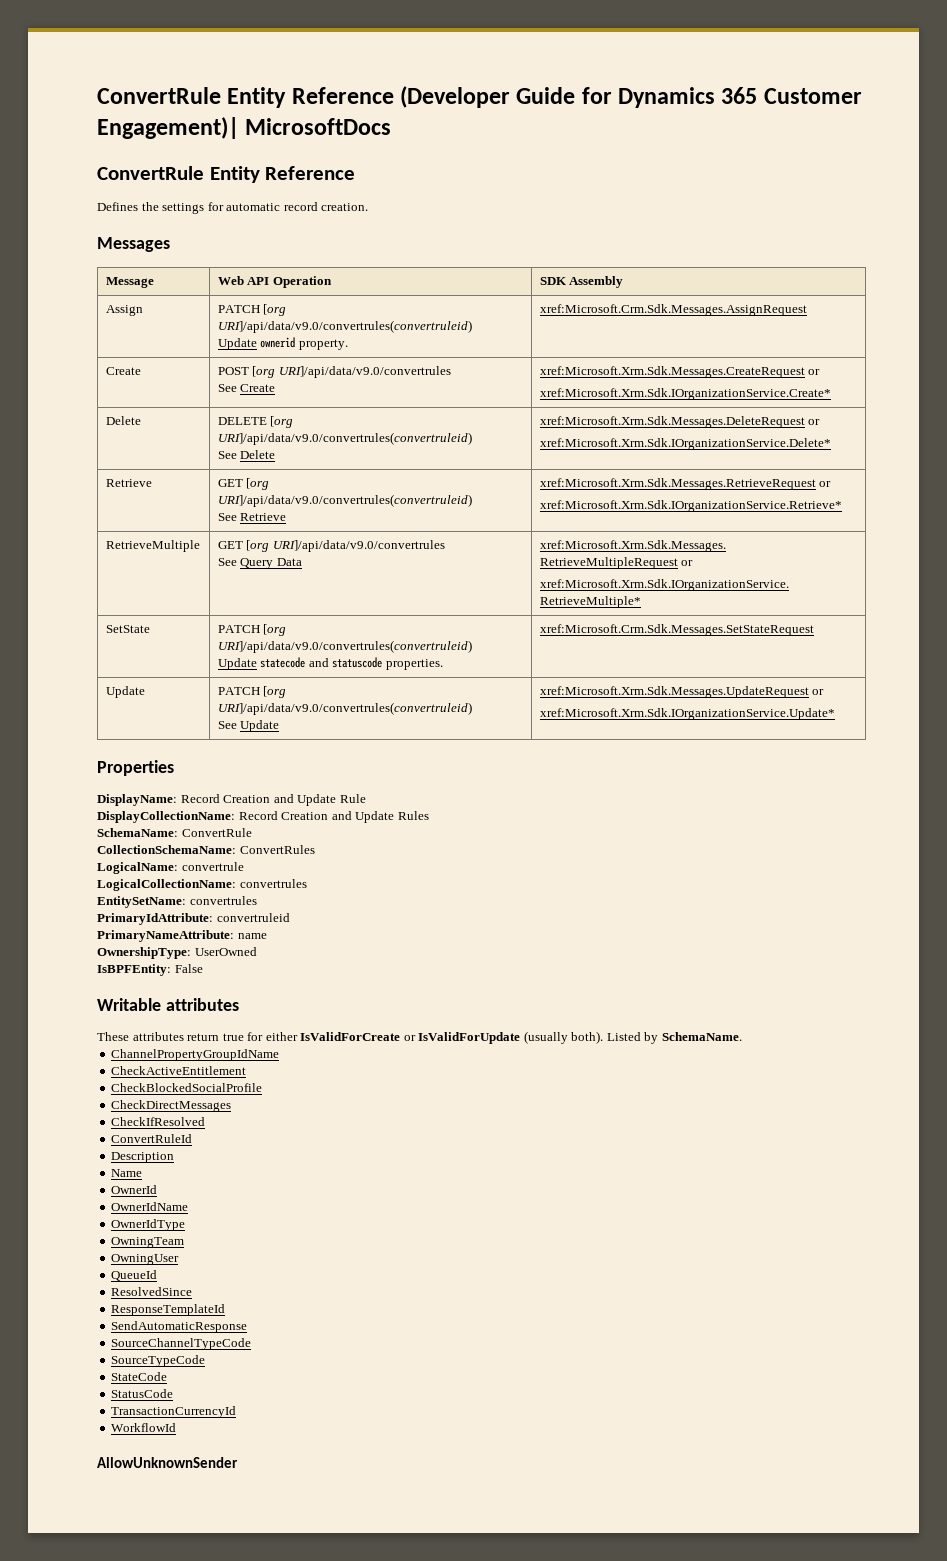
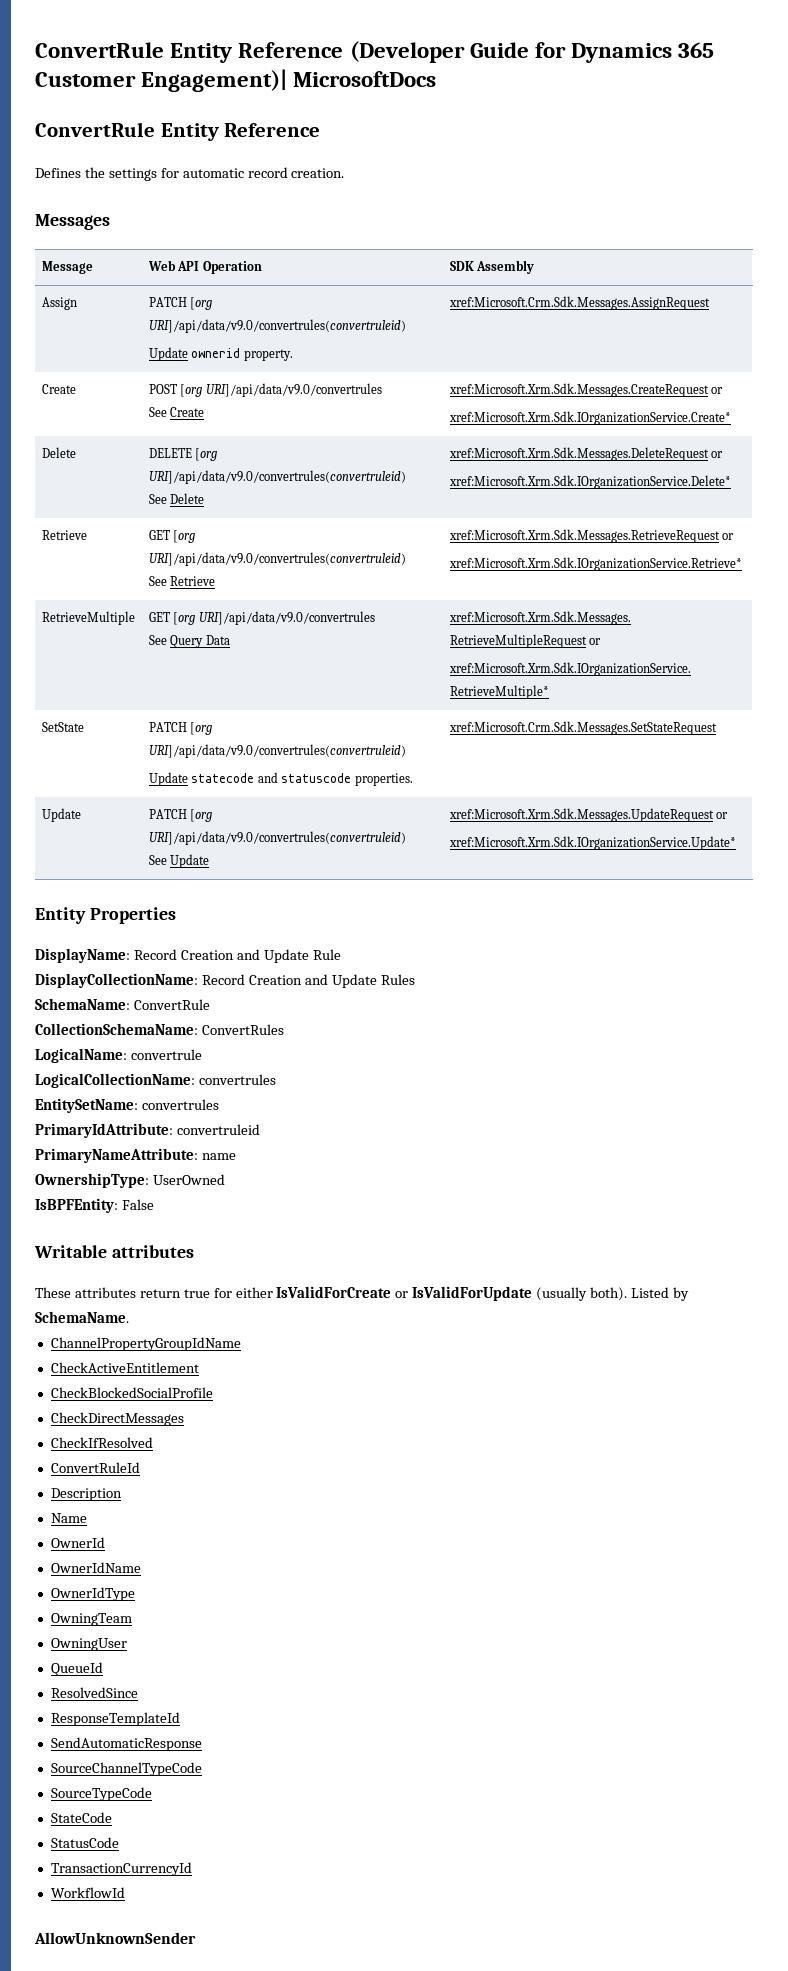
- Properties
+ Entity Properties

